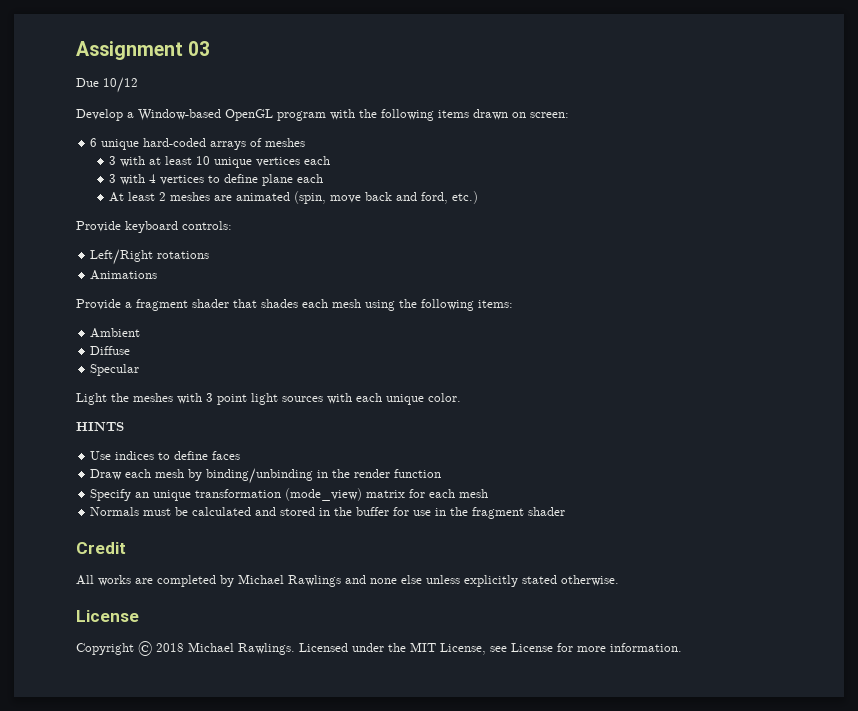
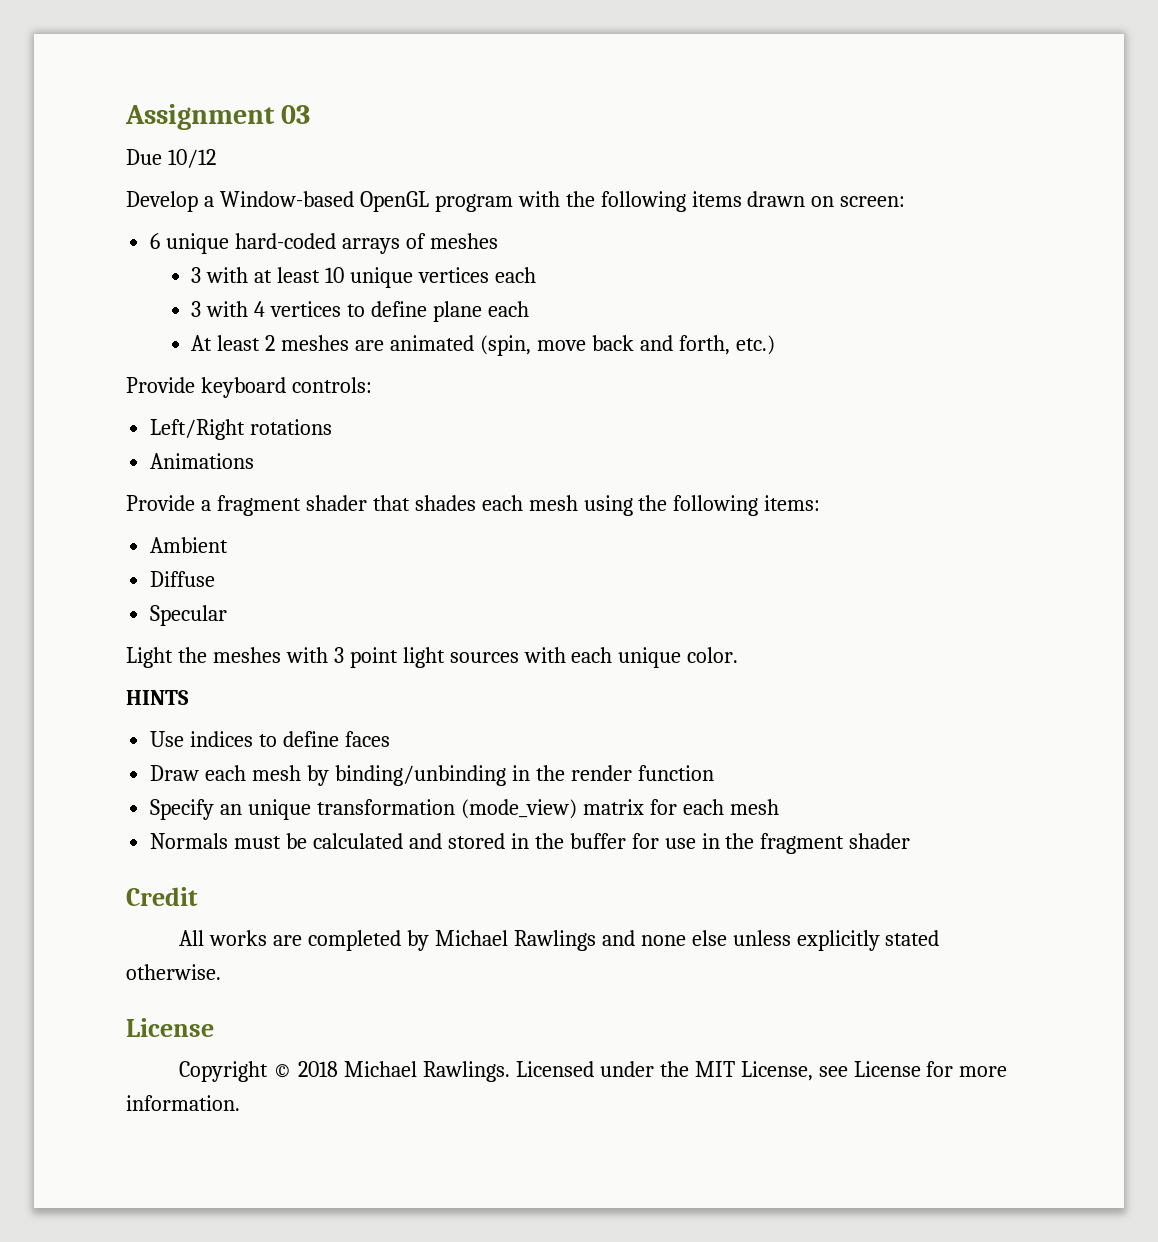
- At least 2 meshes are animated (spin, move back and ford, etc.)
+ At least 2 meshes are animated (spin, move back and forth, etc.)

